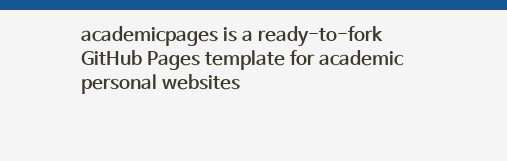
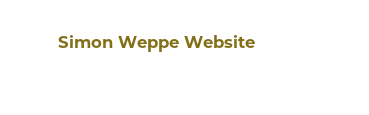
- academicpages is a ready-to-fork GitHub Pages template for academic personal websites
+ Simon Weppe Website

